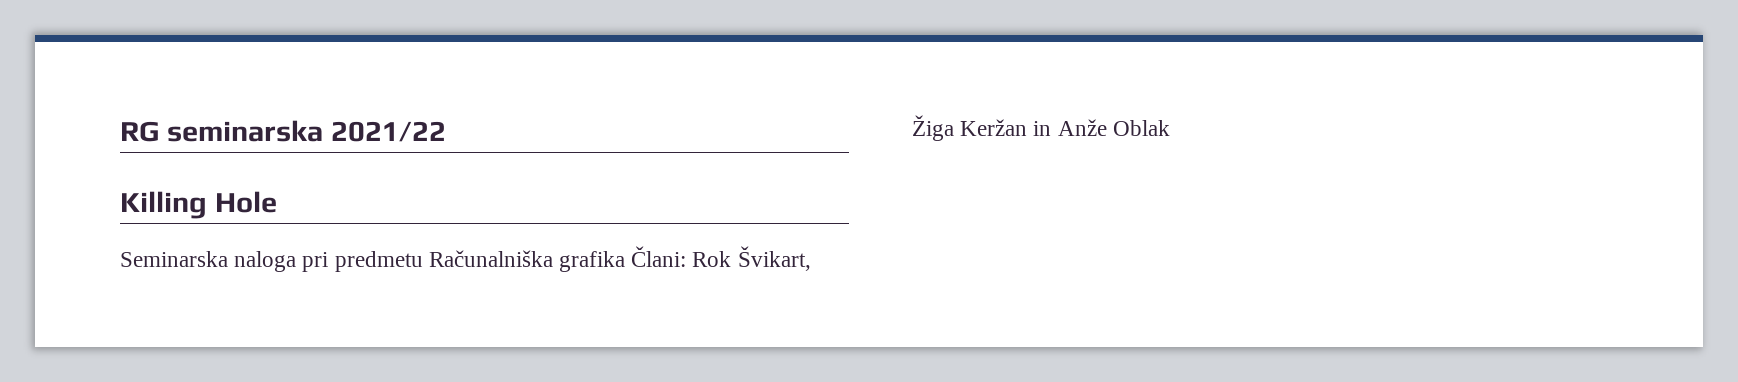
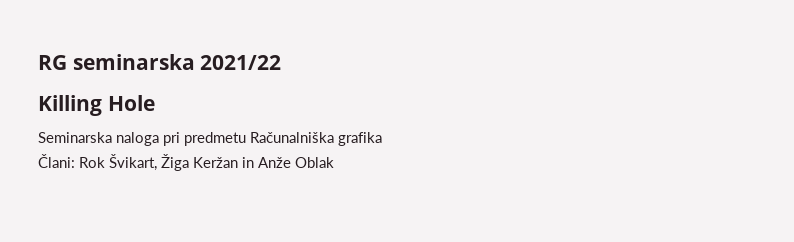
- Seminarska naloga pri predmetu Računalniška grafika Člani: Rok Švikart, Žiga Keržan in Anže Oblak
+ Seminarska naloga pri predmetu Računalniška grafika
+ Člani: Rok Švikart, Žiga Keržan in Anže Oblak

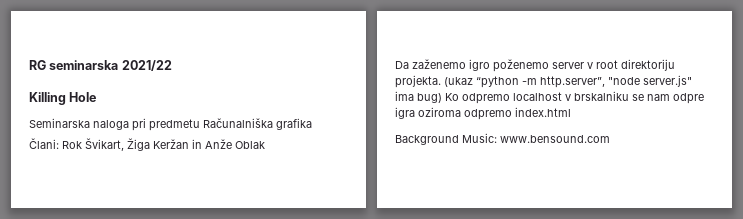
+ Da zaženemo igro poženemo server v root direktoriju projekta. (ukaz “python -m http.server”, "node server.js" ima bug) Ko odpremo localhost v brskalniku se nam odpre igra oziroma odpremo index.html
+ Background Music: www.bensound.com

